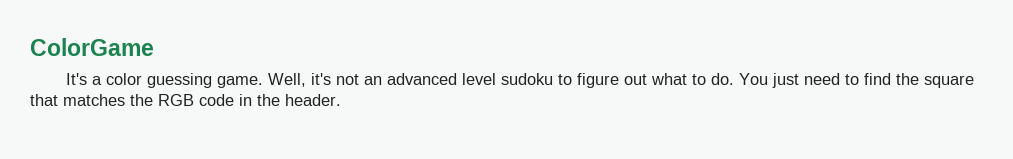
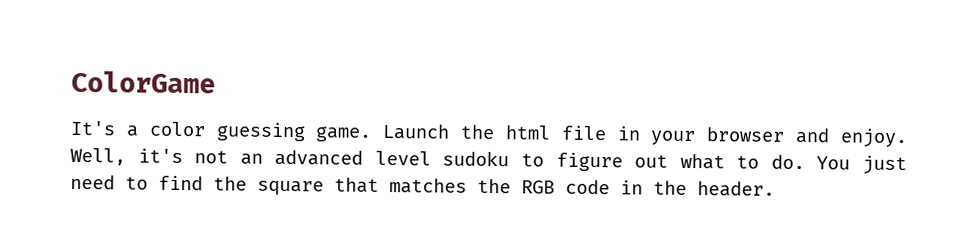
+ Launch the html file in your browser and enjoy.

